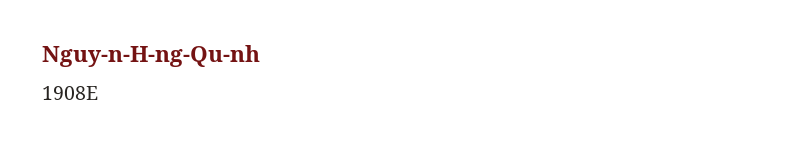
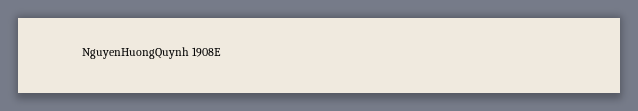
- Nguy-n-H-ng-Qu-nh
- 1908E
+ NguyenHuongQuynh 1908E

